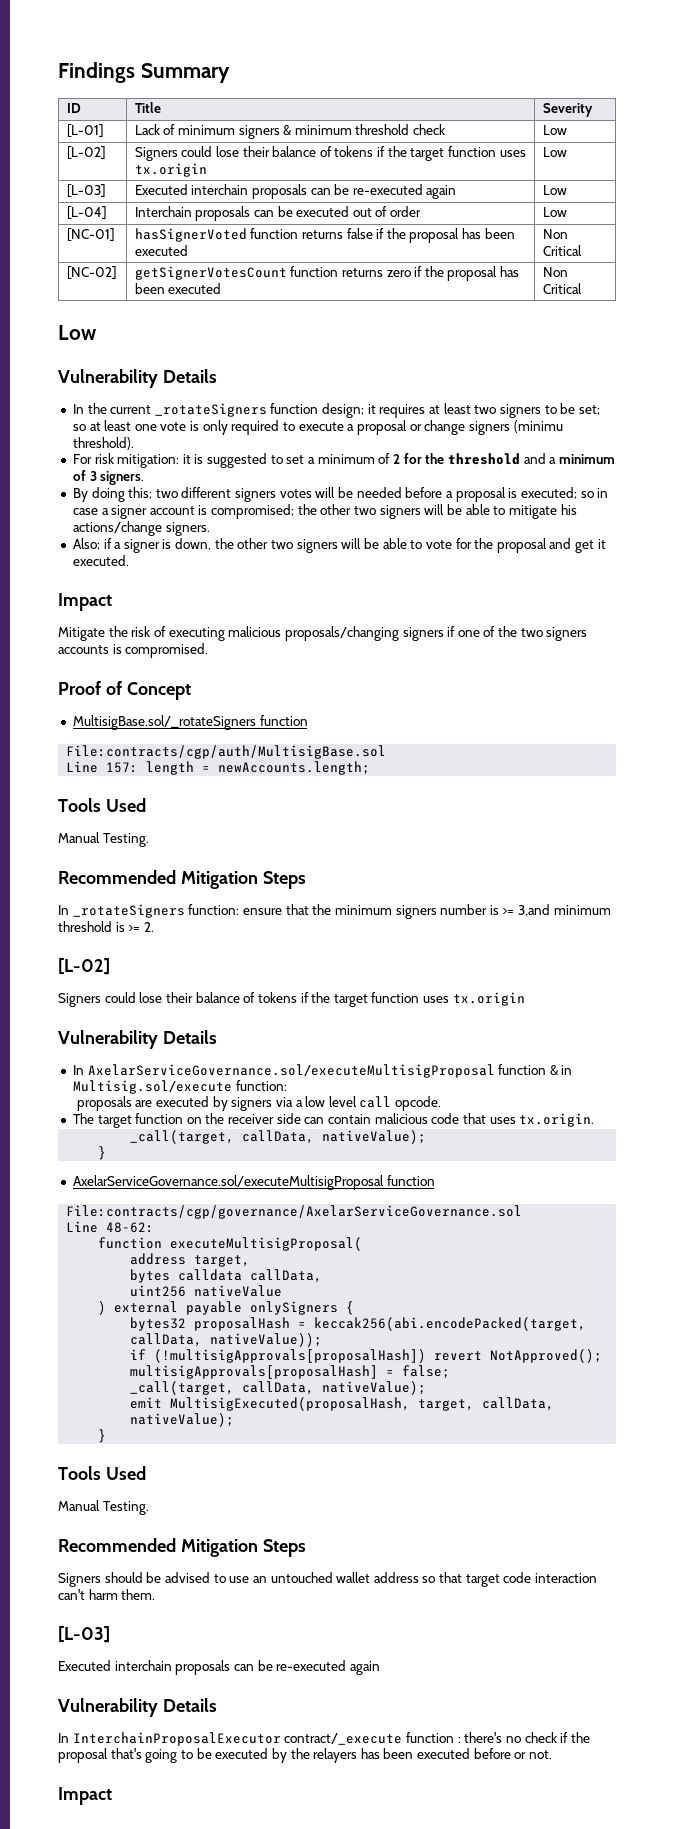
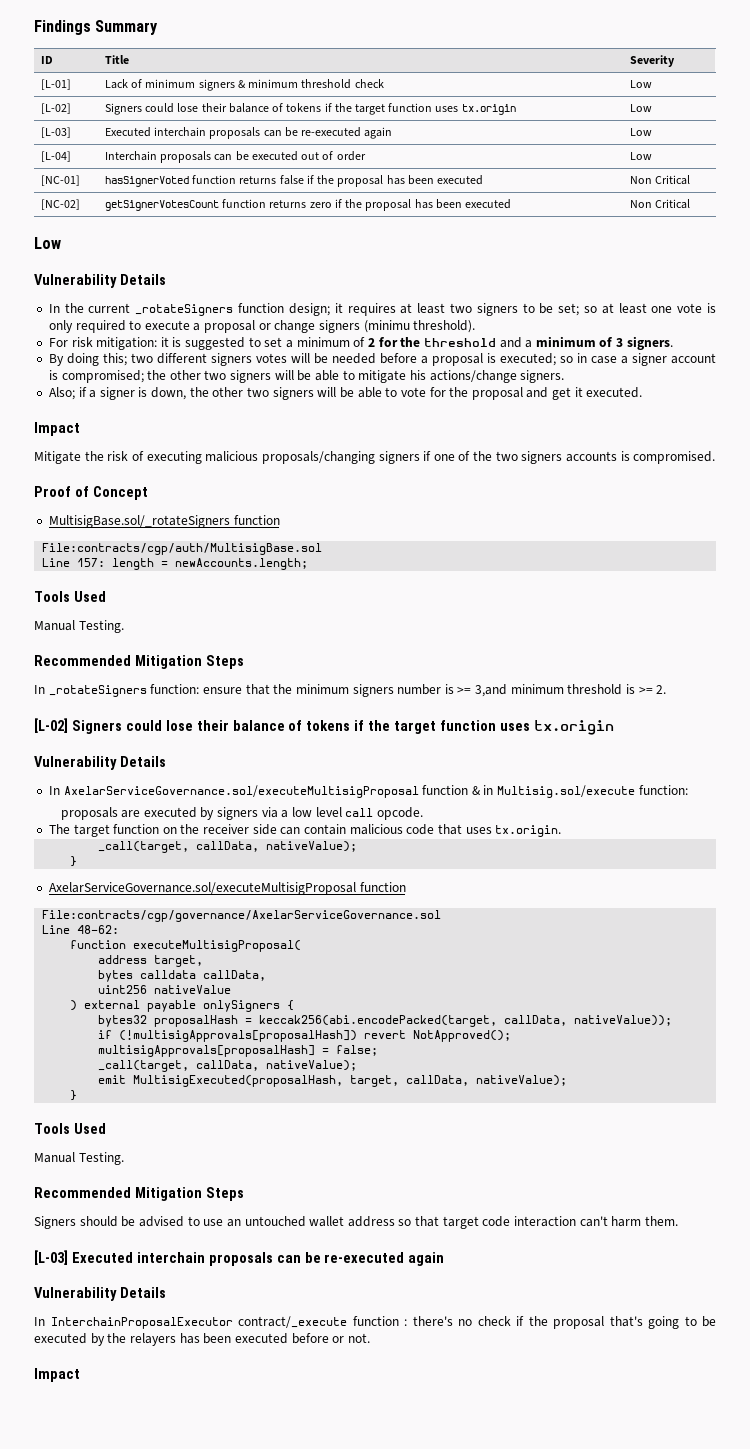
  In _rotateSigners function: ensure that the minimum signers number is >= 3,and minimum threshold is >= 2.
- [L-02]
- Signers could lose their balance of tokens if the target function uses tx.origin
+ [L-02] Signers could lose their balance of tokens if the target function uses tx.origin
  Signers should be advised to use an untouched wallet address so that target code interaction can't harm them.
- [L-03]
- Executed interchain proposals can be re-executed again
+ [L-03] Executed interchain proposals can be re-executed again

